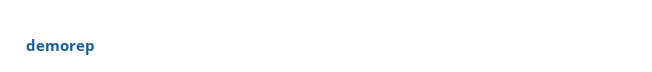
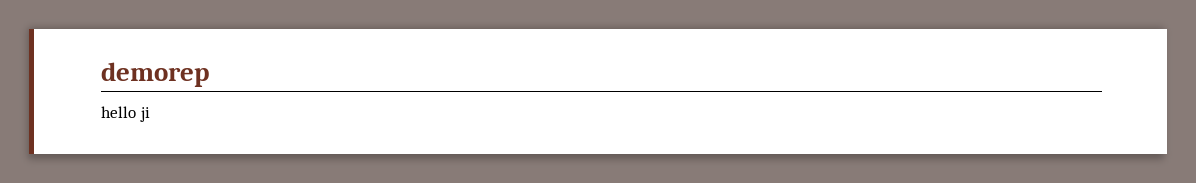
+ hello ji

